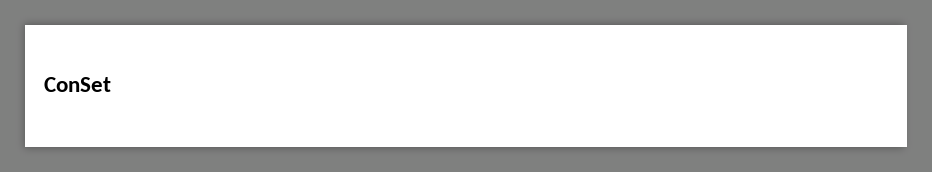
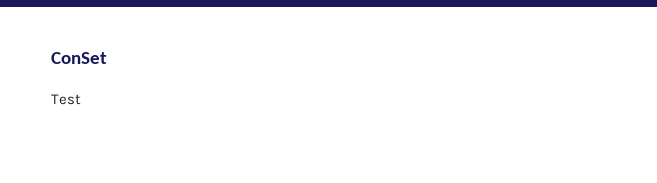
+ Test

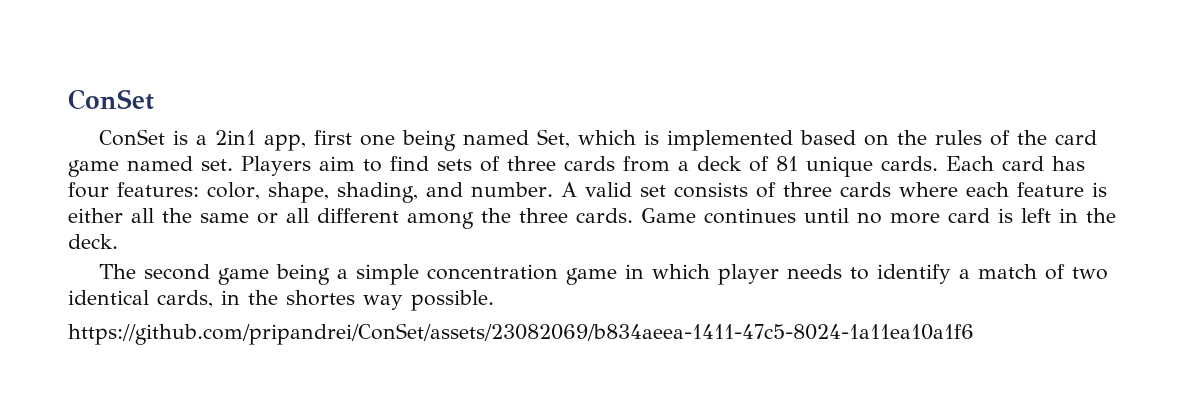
- Test
+ ConSet is a 2in1 app, first one being named Set, which is implemented based on the rules of the card game named set. Players aim to find sets of three cards from a deck of 81 unique cards. Each card has four features: color, shape, shading, and number. A valid set consists of three cards where each feature is either all the same or all different among the three cards. Game continues until no more card is left in the deck.
+ The second game being a simple concentration game in which player needs to identify a match of two identical cards, in the shortes way possible.
+ https://github.com/pripandrei/ConSet/assets/23082069/b834aeea-1411-47c5-8024-1a11ea10a1f6

